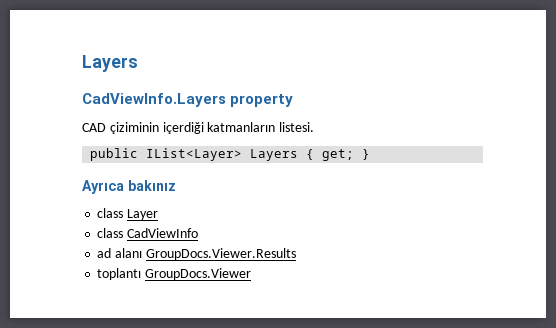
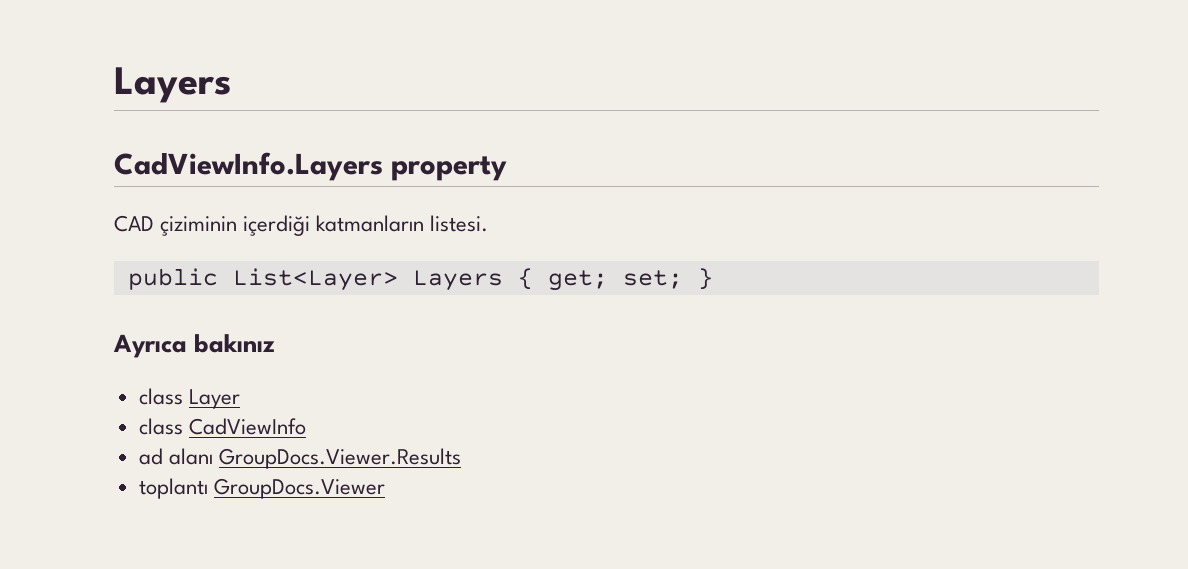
- public IList<Layer> Layers { get; }
+ public List<Layer> Layers { get; set; }

